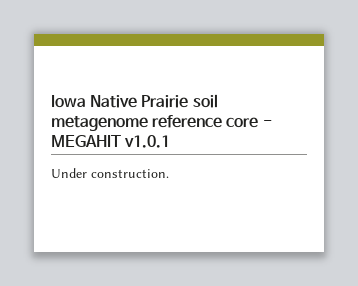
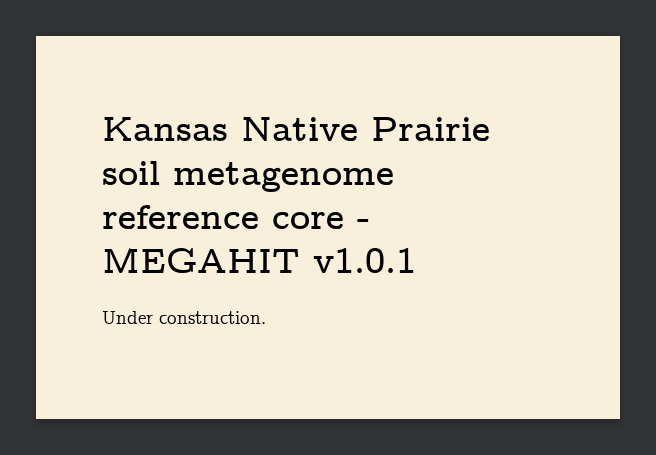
- Iowa Native Prairie soil metagenome reference core - MEGAHIT v1.0.1
+ Kansas Native Prairie soil metagenome reference core - MEGAHIT v1.0.1

